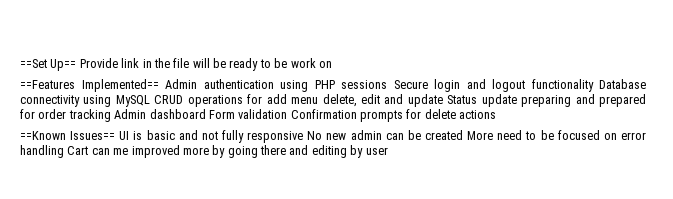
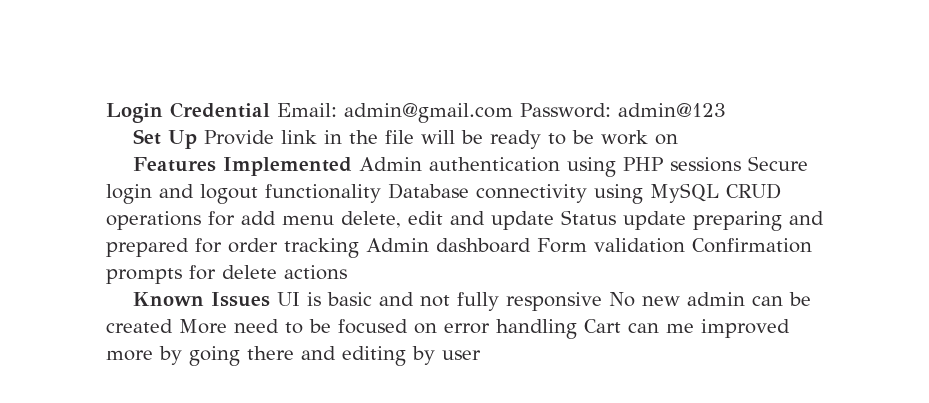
- ==Set Up== Provide link in the file will be ready to be work on
+ Login Credential Email: admin@gmail.com Password: admin@123
+ Set Up Provide link in the file will be ready to be work on
- ==Features Implemented== Admin authentication using PHP sessions Secure login and logout functionality Database connectivity using MySQL CRUD operations for add menu delete, edit and update Status update preparing and prepared for order tracking Admin dashboard Form validation Confirmation prompts for delete actions
+ Features Implemented Admin authentication using PHP sessions Secure login and logout functionality Database connectivity using MySQL CRUD operations for add menu delete, edit and update Status update preparing and prepared for order tracking Admin dashboard Form validation Confirmation prompts for delete actions
- ==Known Issues== UI is basic and not fully responsive No new admin can be created More need to be focused on error handling Cart can me improved more by going there and editing by user
+ Known Issues UI is basic and not fully responsive No new admin can be created More need to be focused on error handling Cart can me improved more by going there and editing by user

